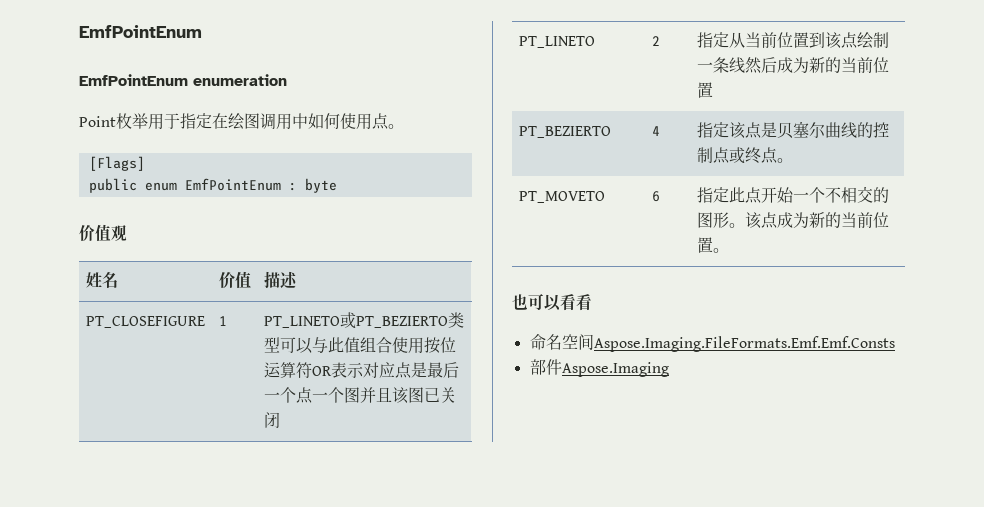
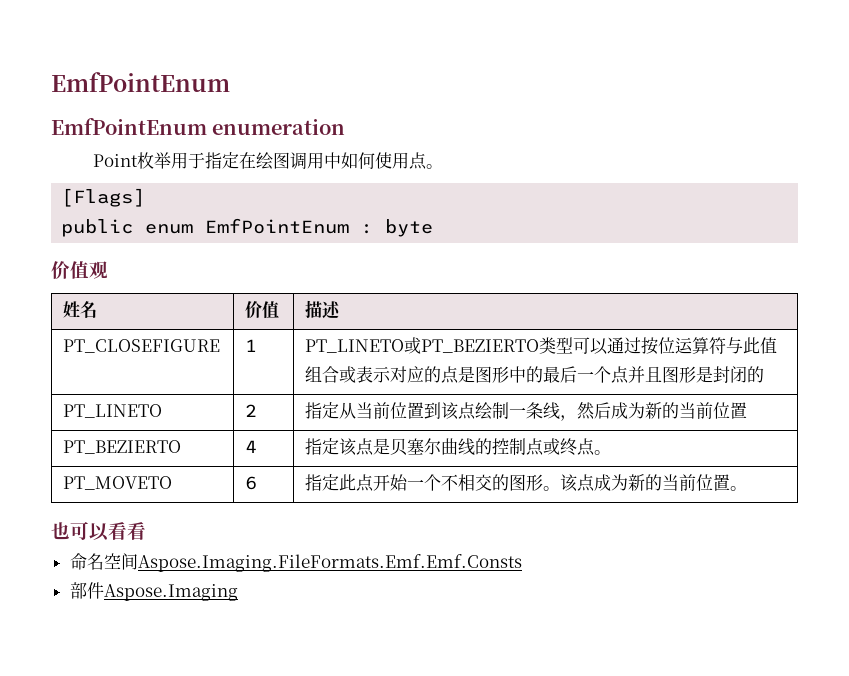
- PT_CLOSEFIGURE | 1 | PT_LINETO或PT_BEZIERTO类型可以与此值组合使用按位运算符OR表示对应点是最后一个点一个图并且该图已关闭
+ PT_CLOSEFIGURE | 1 | PT_LINETO或PT_BEZIERTO类型可以通过按位运算符与此值组合或表示对应的点是图形中的最后一个点并且图形是封闭的
- PT_LINETO | 2 | 指定从当前位置到该点绘制一条线然后成为新的当前位置
+ PT_LINETO | 2 | 指定从当前位置到该点绘制一条线，然后成为新的当前位置

